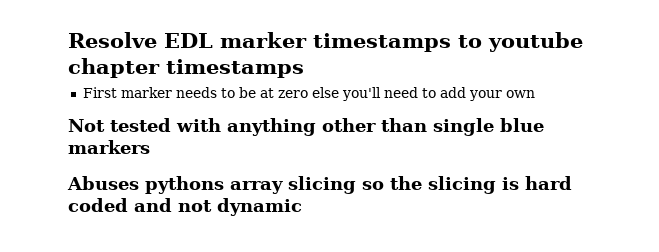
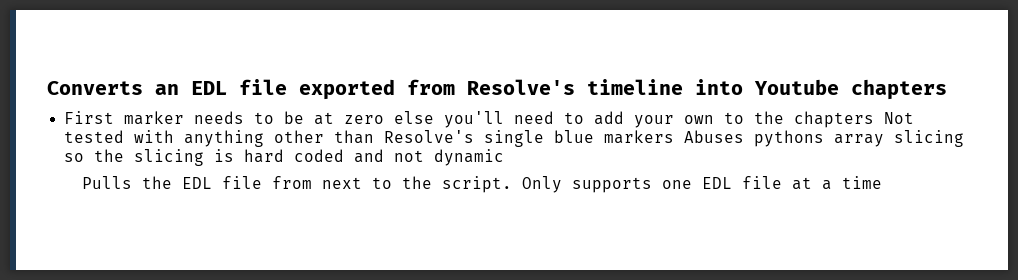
- Resolve EDL marker timestamps to youtube chapter timestamps
+ Converts an EDL file exported from Resolve's timeline into Youtube chapters
- First marker needs to be at zero else you'll need to add your own
- Not tested with anything other than single blue markers
- Abuses pythons array slicing so the slicing is hard coded and not dynamic
+ First marker needs to be at zero else you'll need to add your own to the chapters Not tested with anything other than Resolve's single blue markers Abuses pythons array slicing so the slicing is hard coded and not dynamic
+ Pulls the EDL file from next to the script. Only supports one EDL file at a time

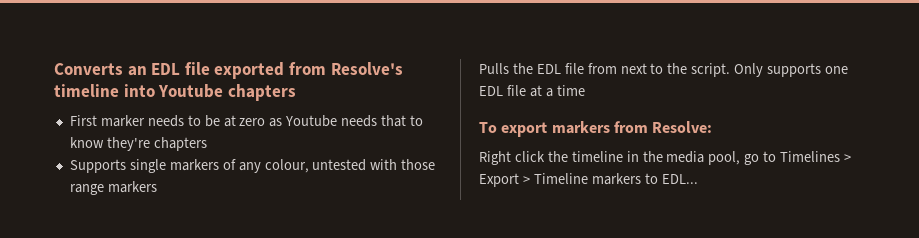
- First marker needs to be at zero else you'll need to add your own to the chapters Not tested with anything other than Resolve's single blue markers Abuses pythons array slicing so the slicing is hard coded and not dynamic
+ First marker needs to be at zero as Youtube needs that to know they're chapters
+ Supports single markers of any colour, untested with those range markers
+ To export markers from Resolve:
+ Right click the timeline in the media pool, go to Timelines > Export > Timeline markers to EDL...

